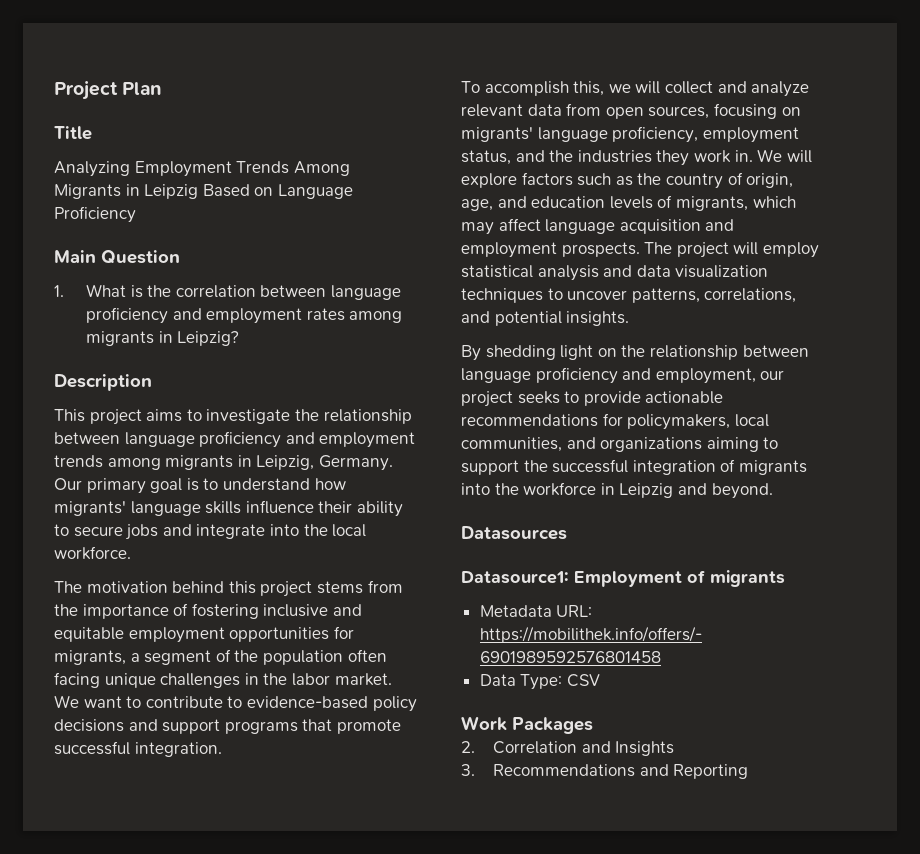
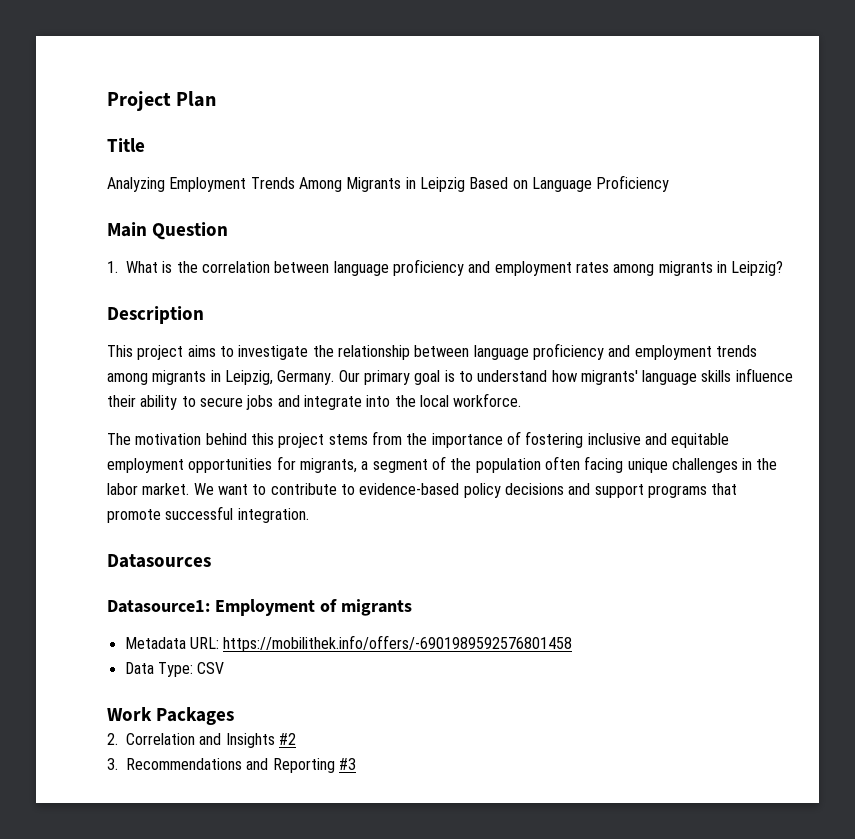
- To accomplish this, we will collect and analyze relevant data from open sources, focusing on migrants' language proficiency, employment status, and the industries they work in. We will explore factors such as the country of origin, age, and education levels of migrants, which may affect language acquisition and employment prospects. The project will employ statistical analysis and data visualization techniques to uncover patterns, correlations, and potential insights.
- By shedding light on the relationship between language proficiency and employment, our project seeks to provide actionable recommendations for policymakers, local communities, and organizations aiming to support the successful integration of migrants into the workforce in Leipzig and beyond.
- 2. Correlation and Insights
+ 2. Correlation and Insights #2
- 3. Recommendations and Reporting
+ 3. Recommendations and Reporting #3

